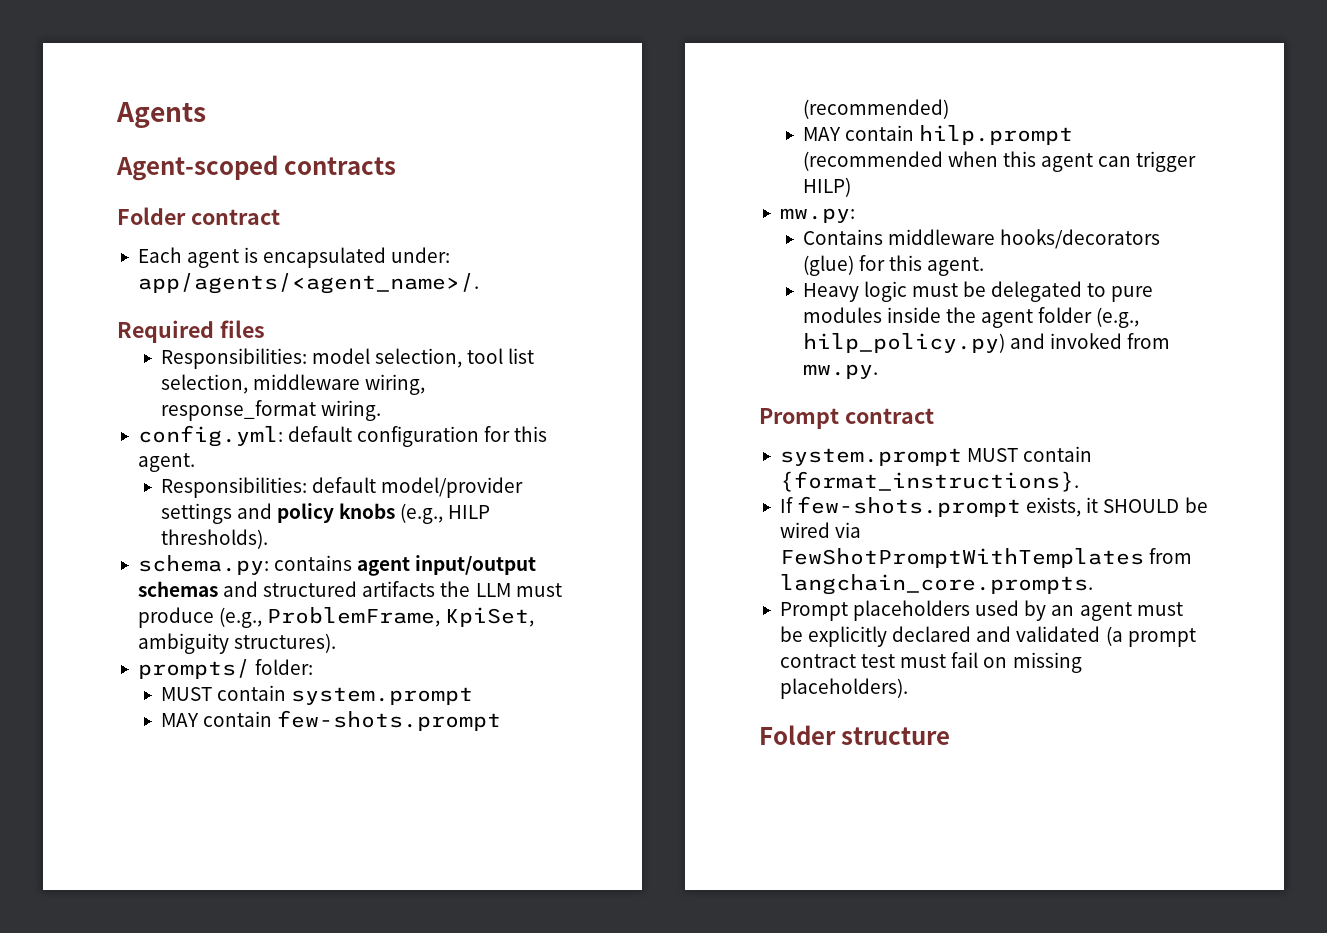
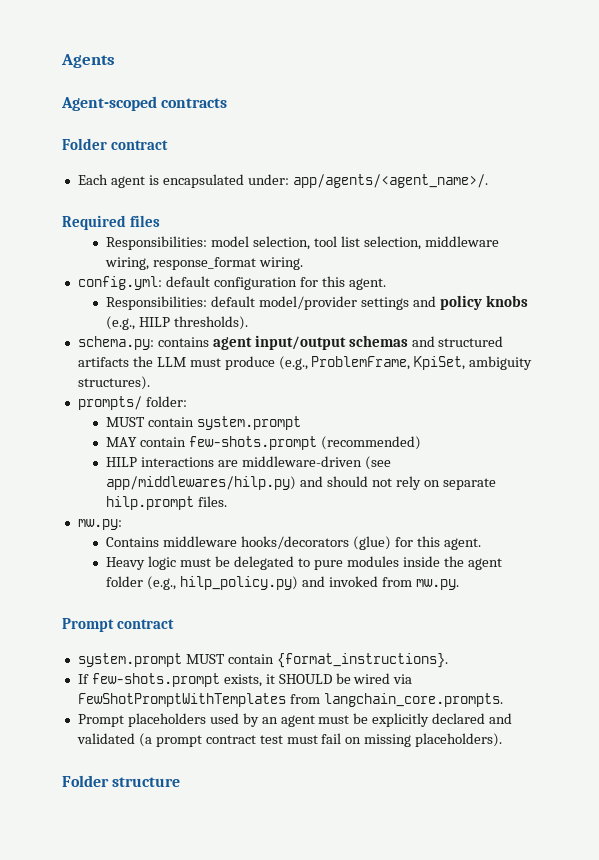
- MAY contain hilp.prompt (recommended when this agent can trigger HILP)
+ HILP interactions are middleware-driven (see app/middlewares/hilp.py) and should not rely on separate hilp.prompt files.

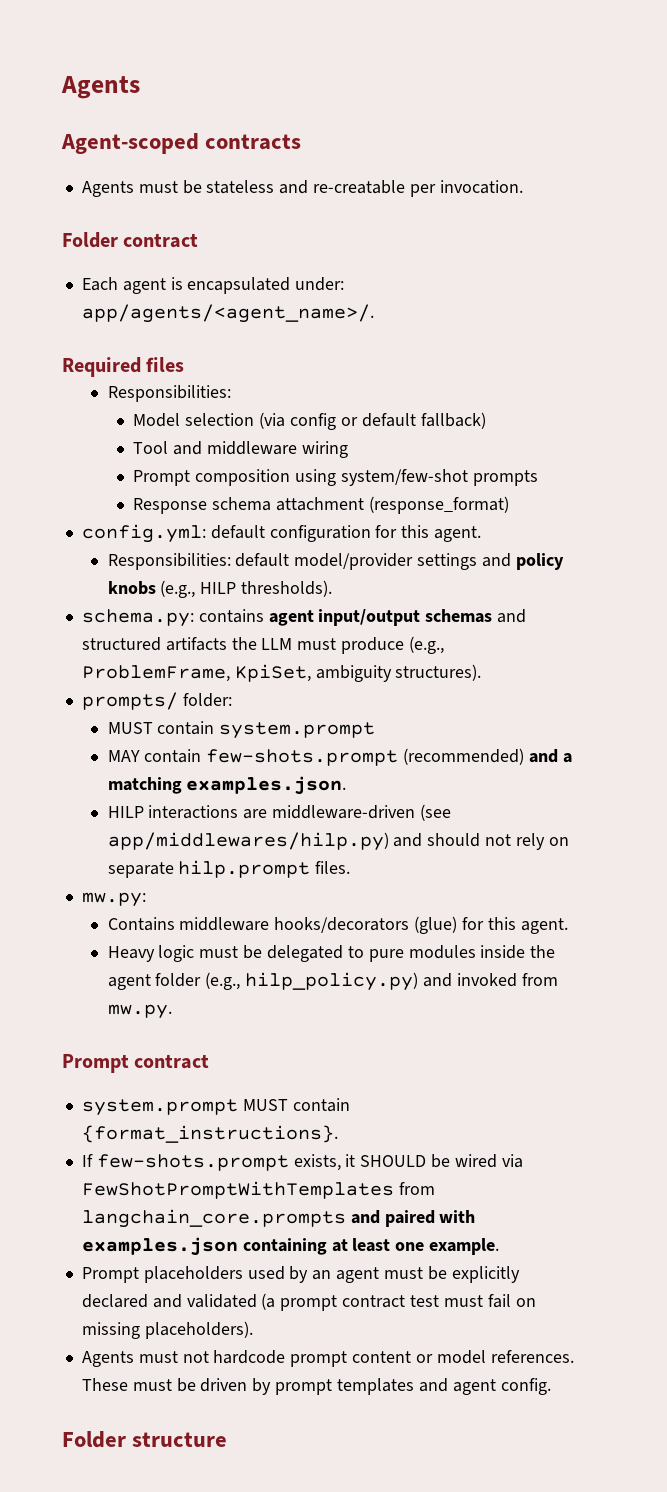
+ Agents must be stateless and re-creatable per invocation.
  Required files
- Responsibilities: model selection, tool list selection, middleware wiring, response_format wiring.
+ Responsibilities:
+ Model selection (via config or default fallback)
+ Tool and middleware wiring
+ Prompt composition using system/few-shot prompts
+ Response schema attachment (response_format)
- MAY contain few-shots.prompt (recommended)
+ MAY contain few-shots.prompt (recommended) and a matching examples.json.
- If few-shots.prompt exists, it SHOULD be wired via FewShotPromptWithTemplates from langchain_core.prompts.
+ If few-shots.prompt exists, it SHOULD be wired via FewShotPromptWithTemplates from langchain_core.prompts and paired with examples.json containing at least one example.
+ Agents must not hardcode prompt content or model references. These must be driven by prompt templates and agent config.

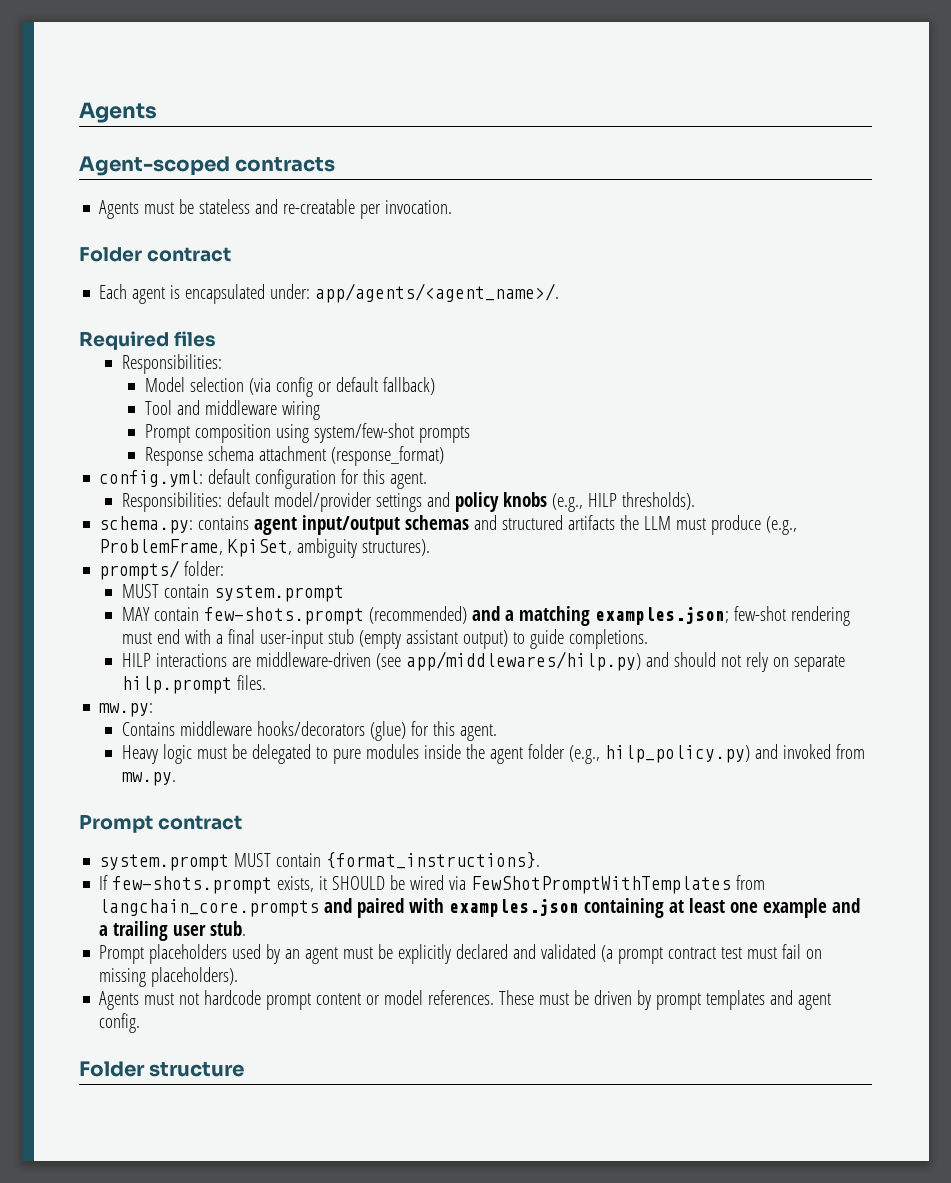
- MAY contain few-shots.prompt (recommended) and a matching examples.json.
+ MAY contain few-shots.prompt (recommended) and a matching examples.json; few-shot rendering must end with a final user-input stub (empty assistant output) to guide completions.
- If few-shots.prompt exists, it SHOULD be wired via FewShotPromptWithTemplates from langchain_core.prompts and paired with examples.json containing at least one example.
+ If few-shots.prompt exists, it SHOULD be wired via FewShotPromptWithTemplates from langchain_core.prompts and paired with examples.json containing at least one example and a trailing user stub.

